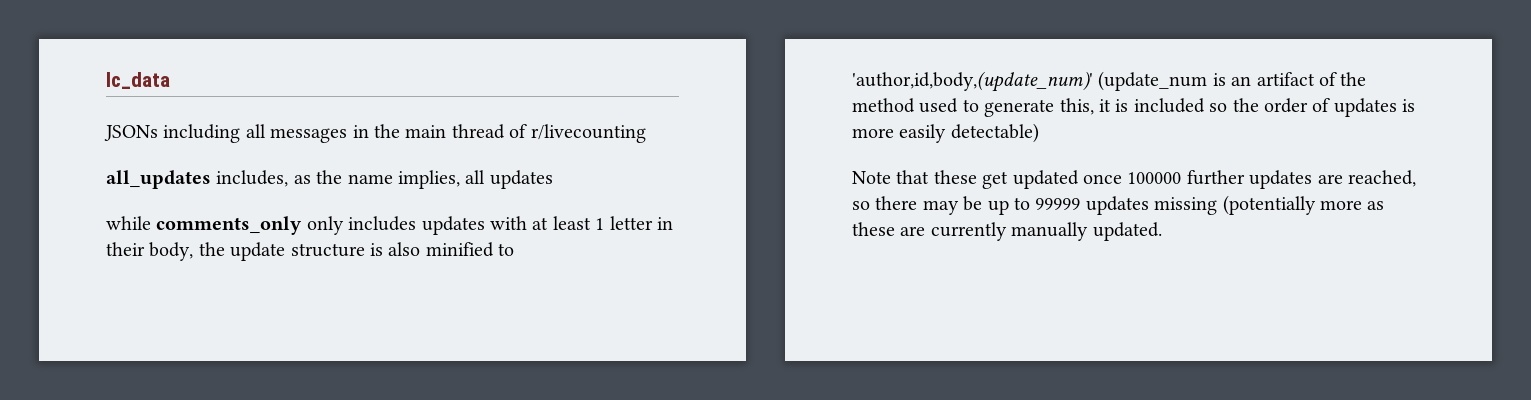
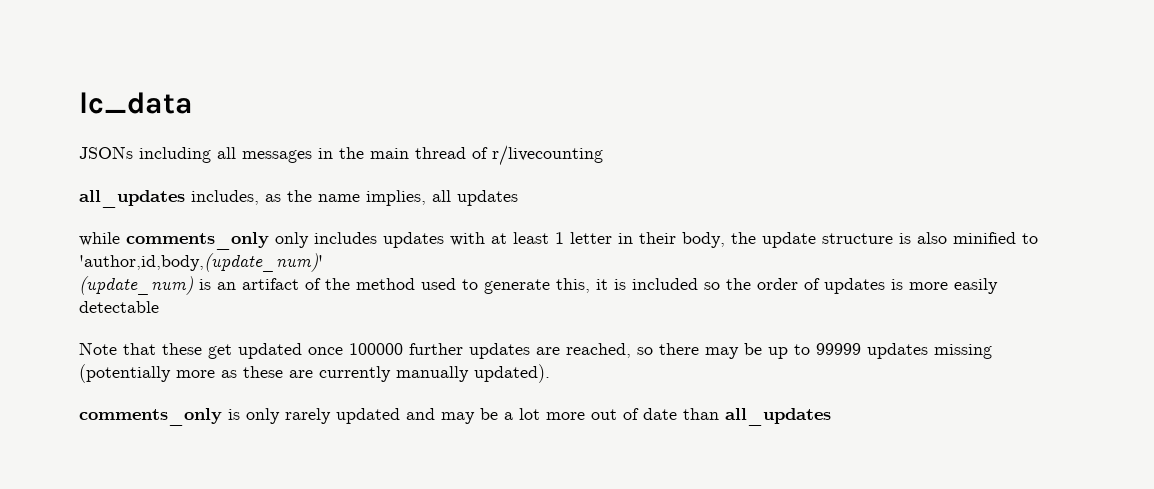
- while comments_only only includes updates with at least 1 letter in their body, the update structure is also minified to 'author,id,body,(update_num)' (update_num is an artifact of the method used to generate this, it is included so the order of updates is more easily detectable)
+ while comments_only only includes updates with at least 1 letter in their body, the update structure is also minified to 'author,id,body,(update_num)'
+ (update_num) is an artifact of the method used to generate this, it is included so the order of updates is more easily detectable
- Note that these get updated once 100000 further updates are reached, so there may be up to 99999 updates missing (potentially more as these are currently manually updated.
+ Note that these get updated once 100000 further updates are reached, so there may be up to 99999 updates missing (potentially more as these are currently manually updated).
+ comments_only is only rarely updated and may be a lot more out of date than all_updates

